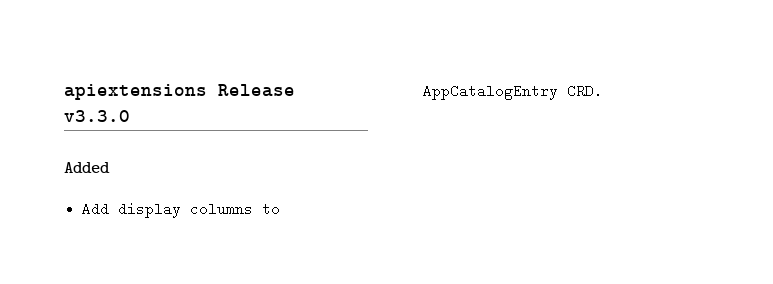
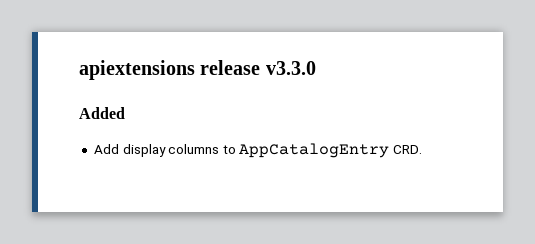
- apiextensions Release v3.3.0
+ apiextensions release v3.3.0

